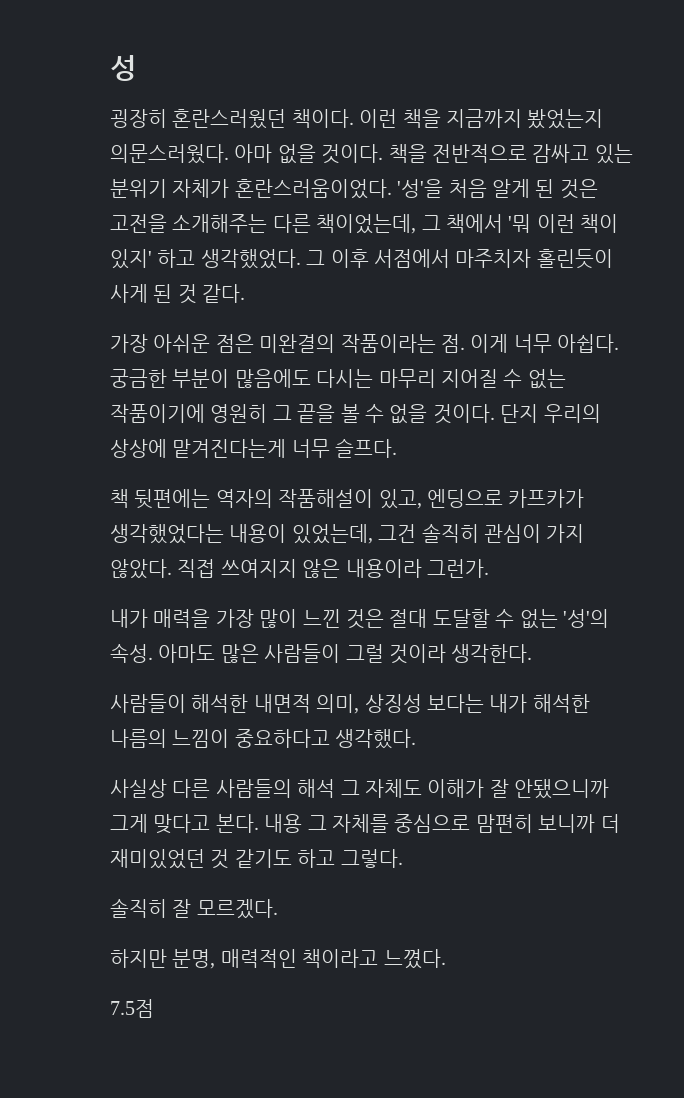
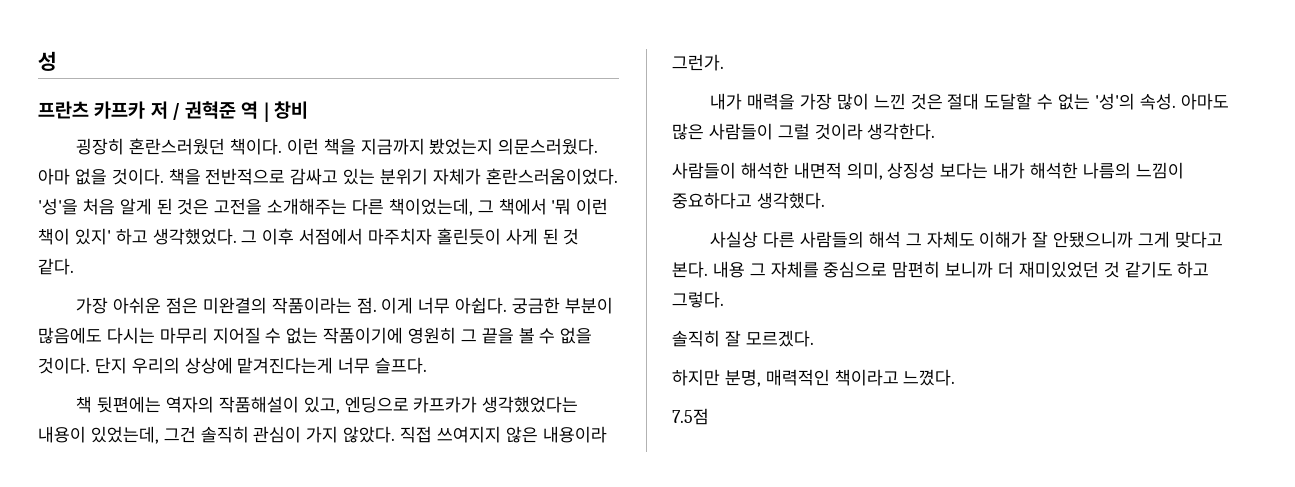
+ 프란츠 카프카 저 / 권혁준 역 | 창비

